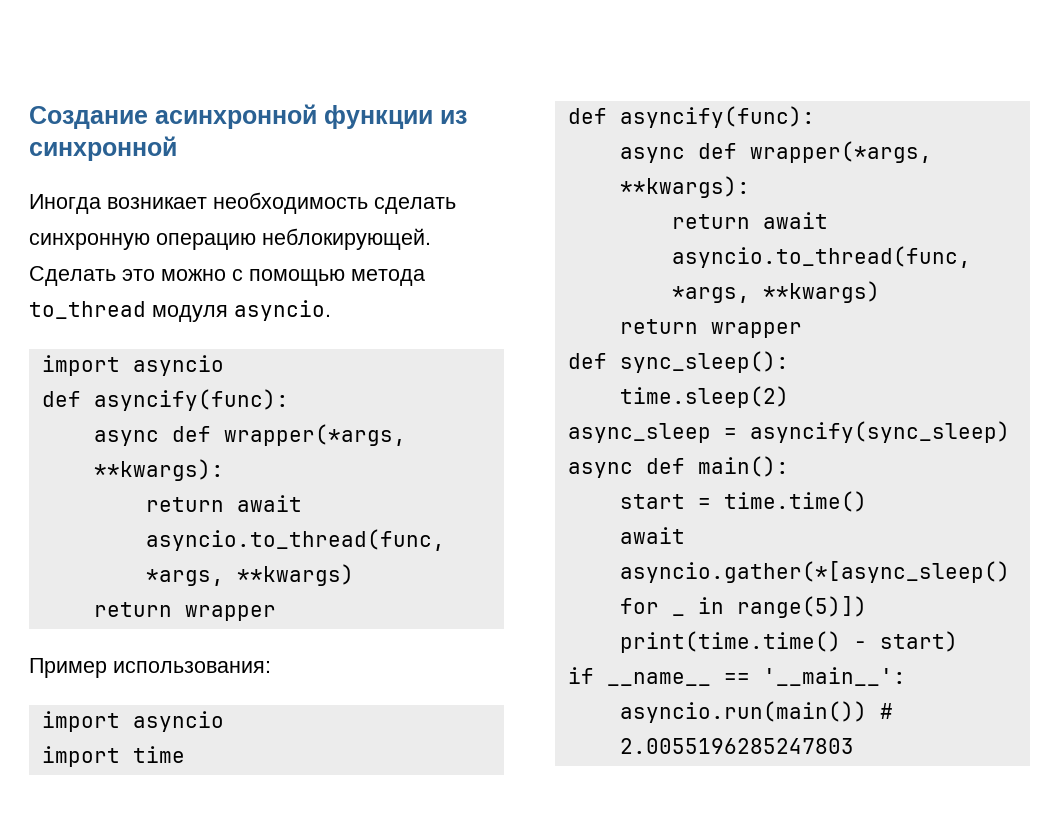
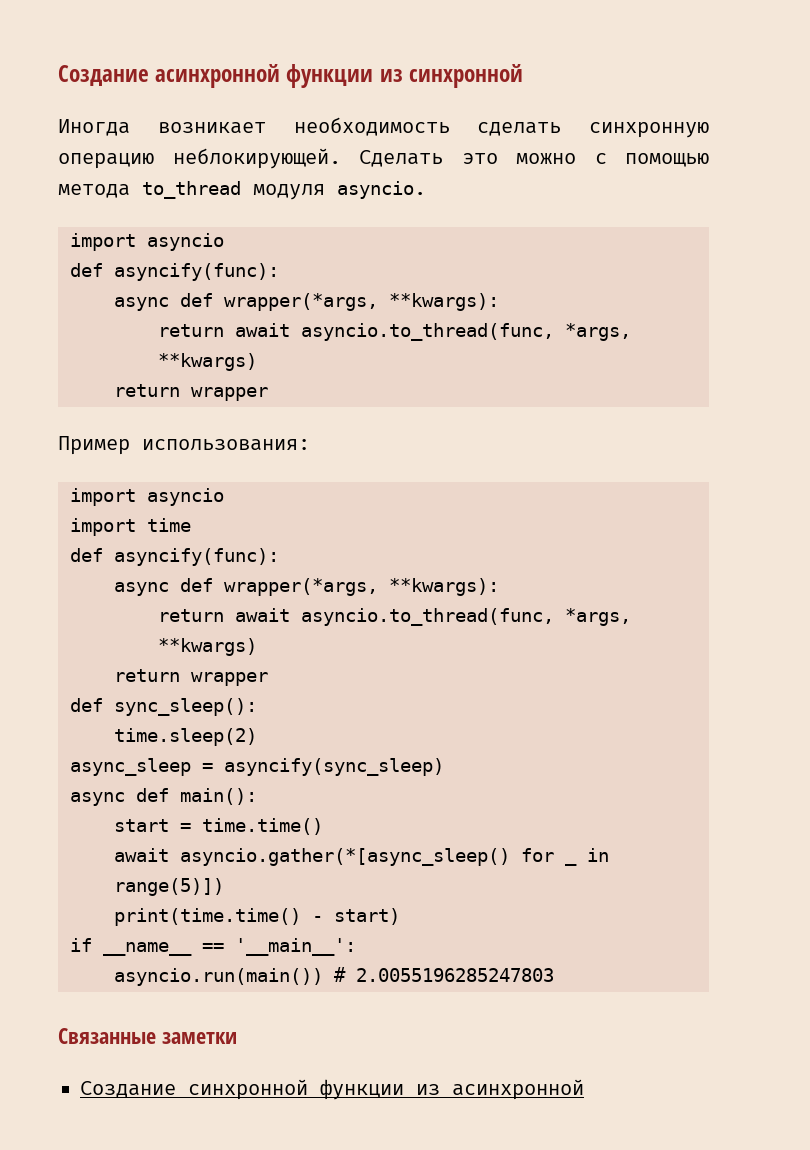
+ Связанные заметки
+ Создание синхронной функции из асинхронной

